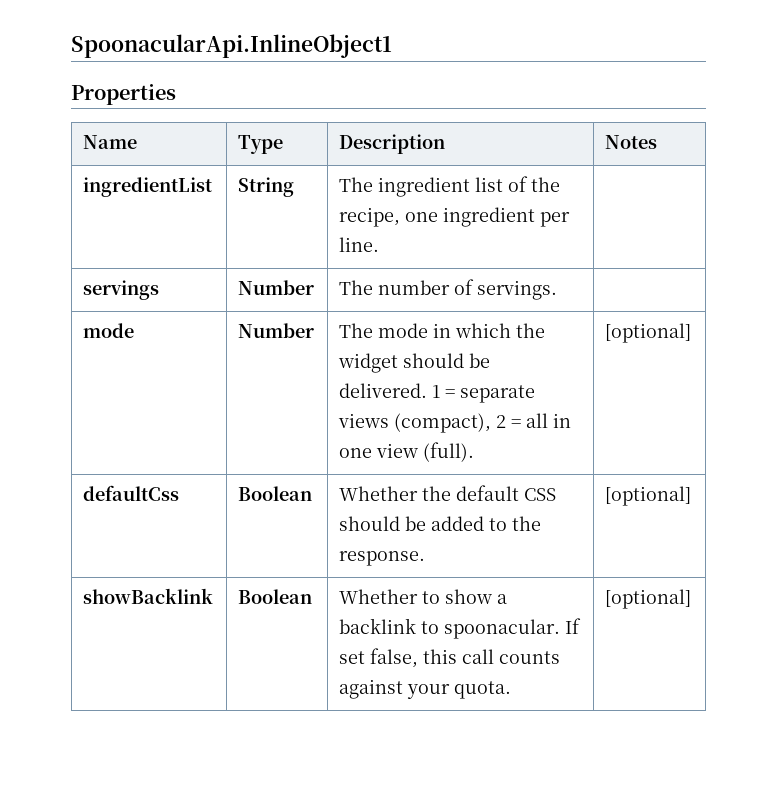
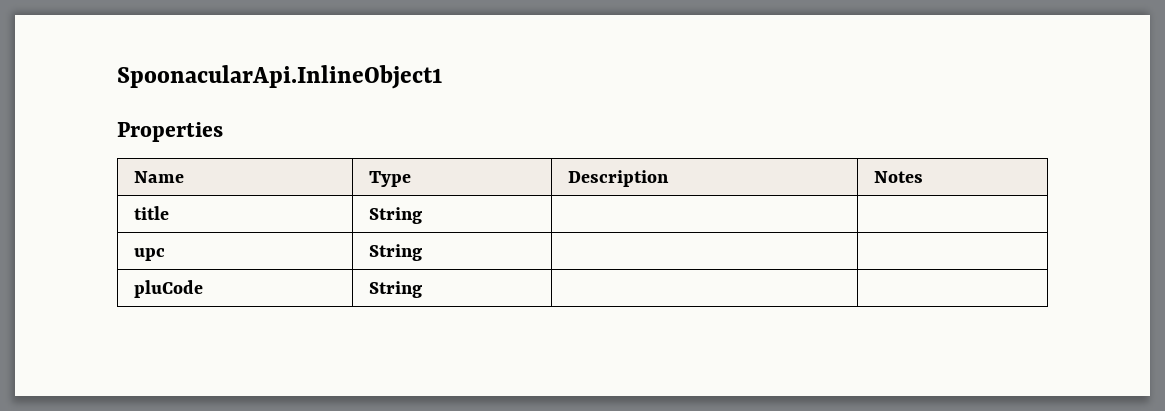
- ingredientList | String | The ingredient list of the recipe, one ingredient per line. |
- servings | Number | The number of servings. |
- mode | Number | The mode in which the widget should be delivered. 1 = separate views (compact), 2 = all in one view (full). | [optional]
- defaultCss | Boolean | Whether the default CSS should be added to the response. | [optional]
- showBacklink | Boolean | Whether to show a backlink to spoonacular. If set false, this call counts against your quota. | [optional]
+ title | String | |
+ upc | String | |
+ pluCode | String | |

